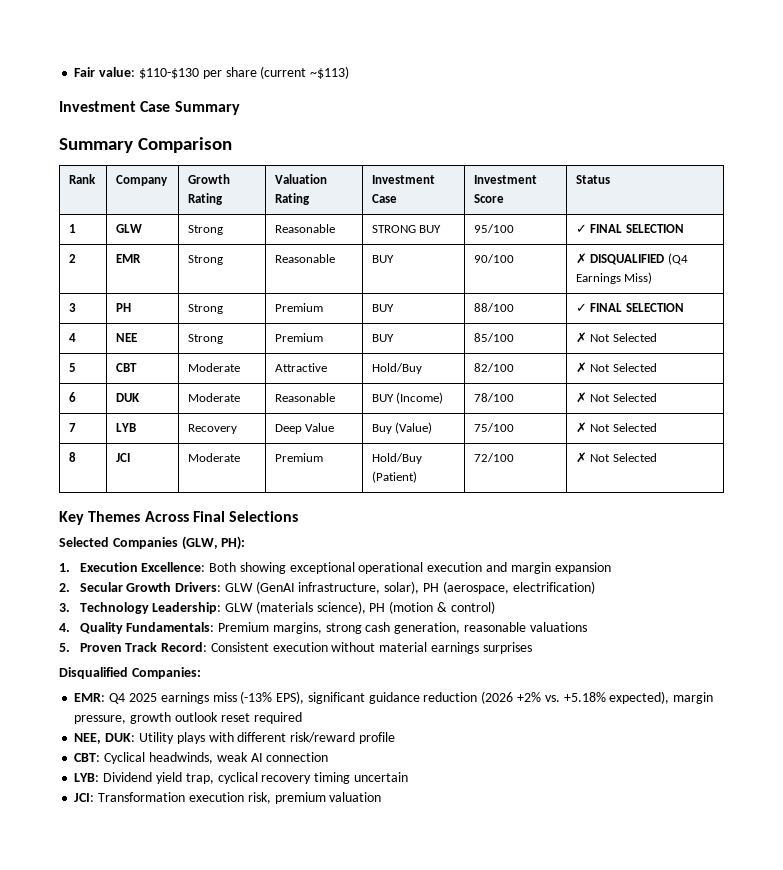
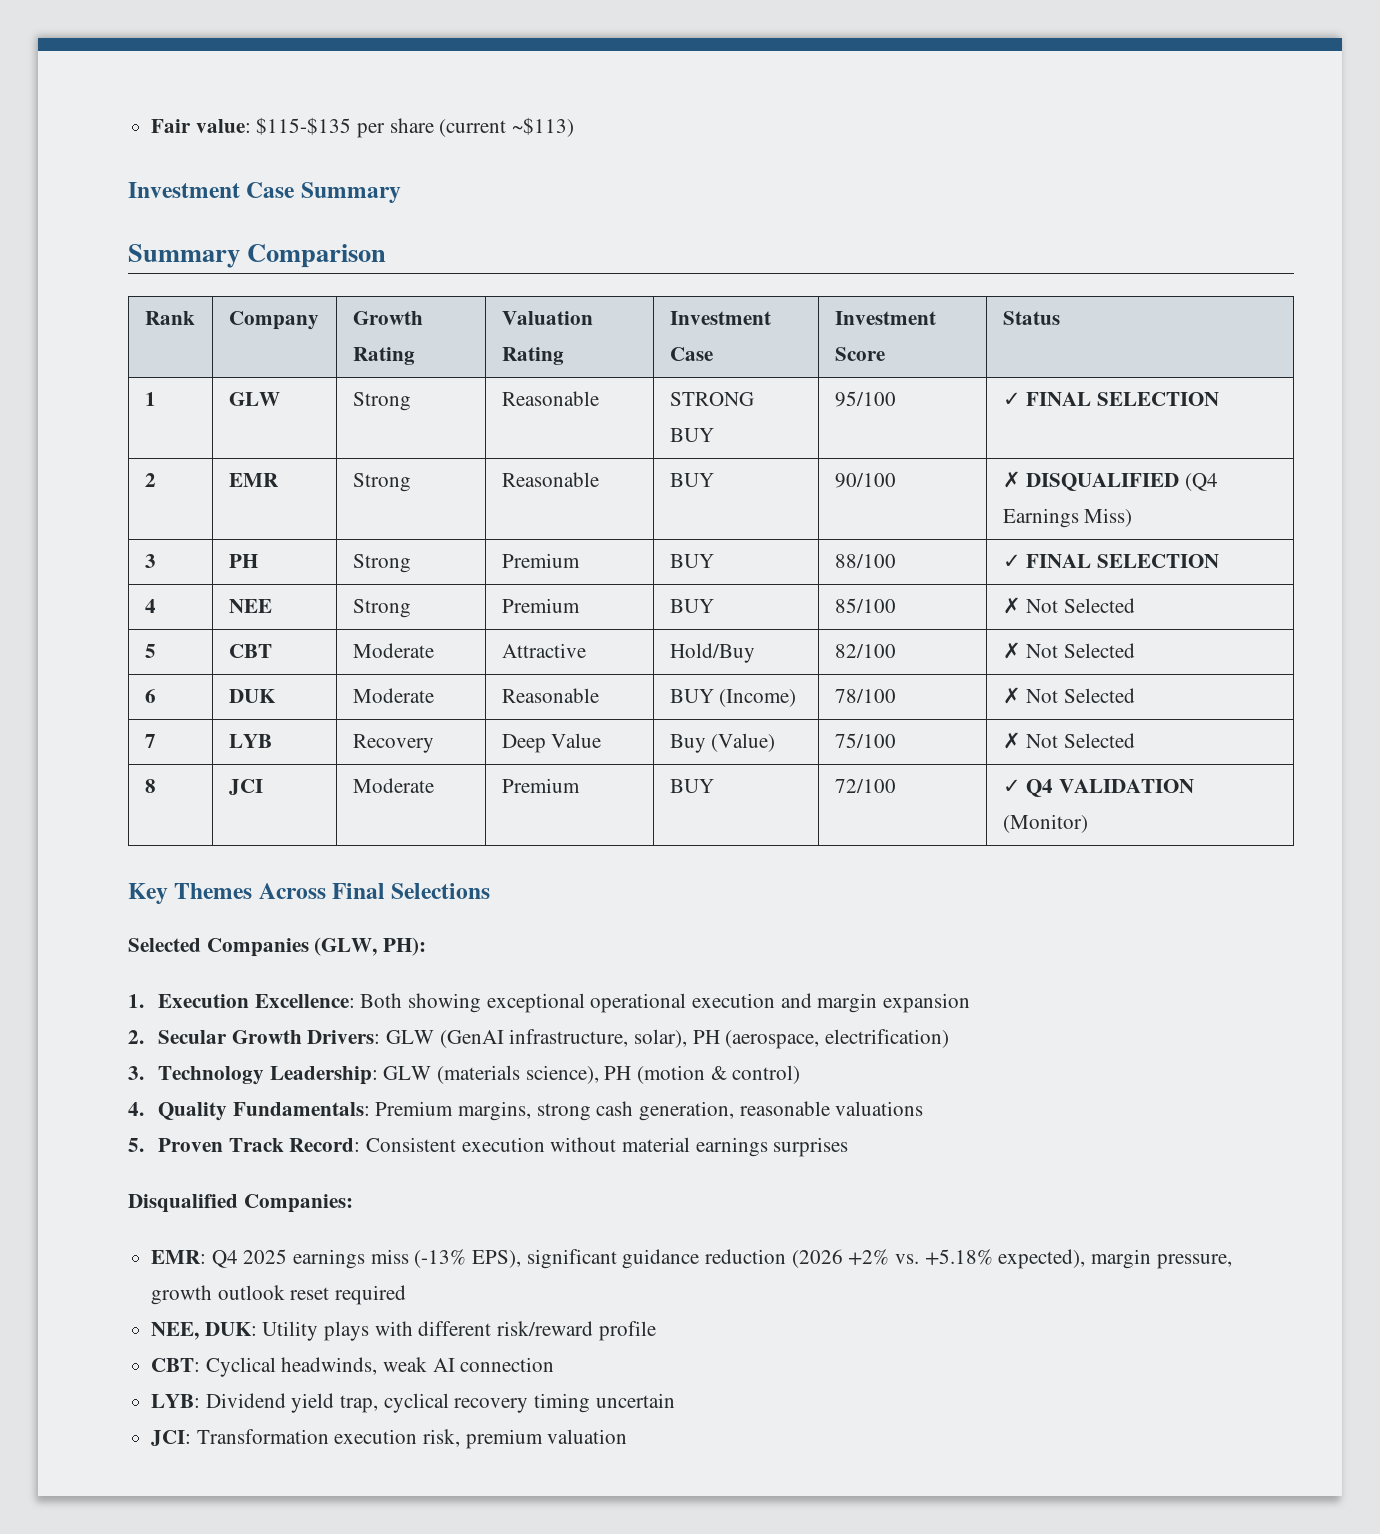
- Fair value: $110-$130 per share (current ~$113)
+ Fair value: $115-$135 per share (current ~$113)
- 8 | JCI | Moderate | Premium | Hold/Buy (Patient) | 72/100 | ✗ Not Selected
+ 8 | JCI | Moderate | Premium | BUY | 72/100 | ✓ Q4 VALIDATION (Monitor)

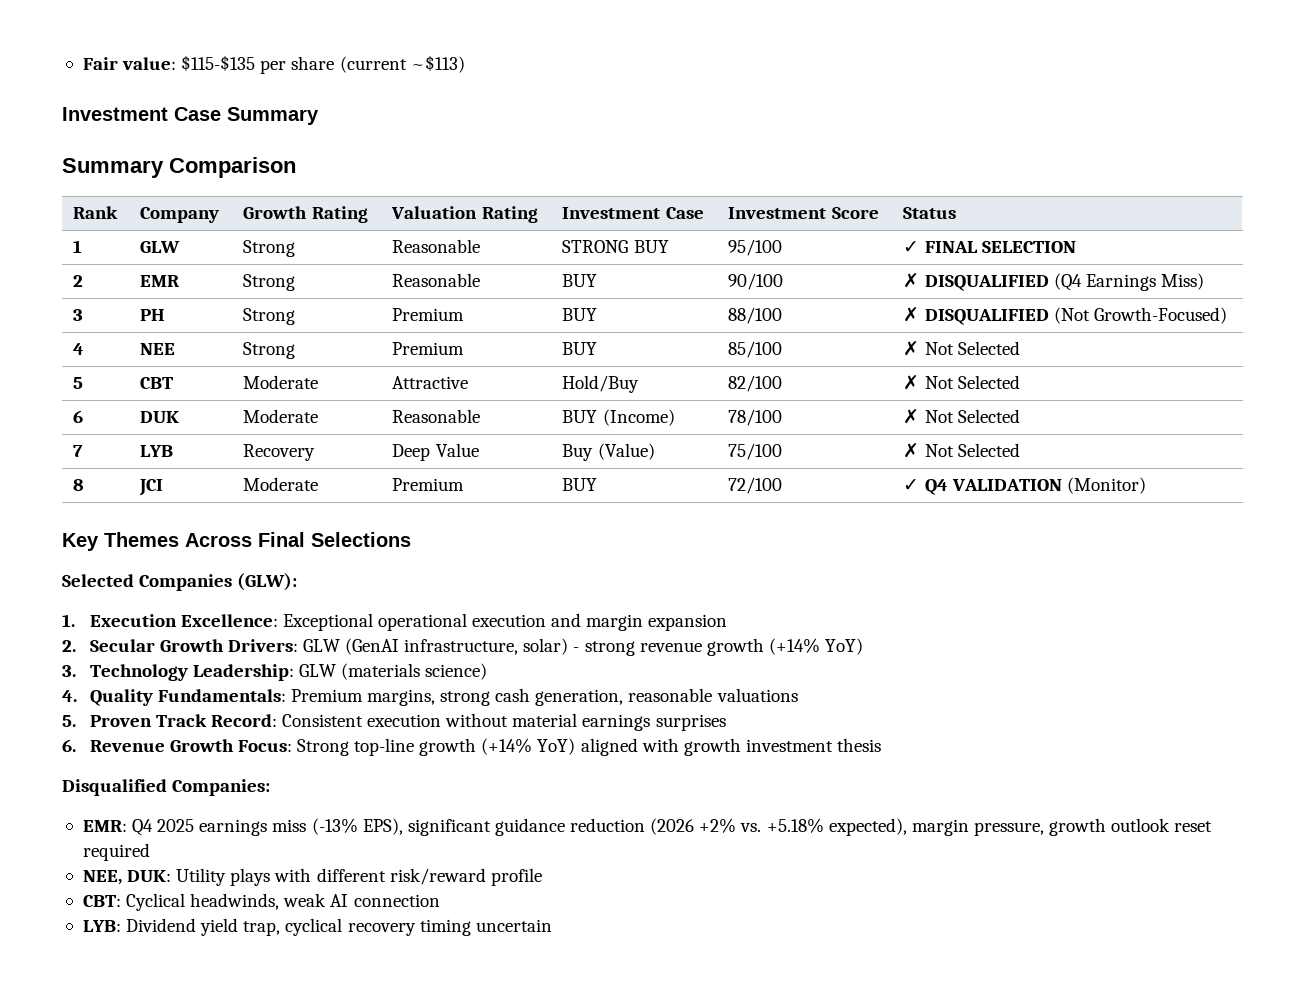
- 3 | PH | Strong | Premium | BUY | 88/100 | ✓ FINAL SELECTION
+ 3 | PH | Strong | Premium | BUY | 88/100 | ✗ DISQUALIFIED (Not Growth-Focused)
- Selected Companies (GLW, PH):
+ Selected Companies (GLW):
- 1. Execution Excellence: Both showing exceptional operational execution and margin expansion
+ 1. Execution Excellence: Exceptional operational execution and margin expansion
- 2. Secular Growth Drivers: GLW (GenAI infrastructure, solar), PH (aerospace, electrification)
+ 2. Secular Growth Drivers: GLW (GenAI infrastructure, solar) - strong revenue growth (+14% YoY)
- 3. Technology Leadership: GLW (materials science), PH (motion & control)
+ 3. Technology Leadership: GLW (materials science)
+ 6. Revenue Growth Focus: Strong top-line growth (+14% YoY) aligned with growth investment thesis
- JCI: Transformation execution risk, premium valuation

